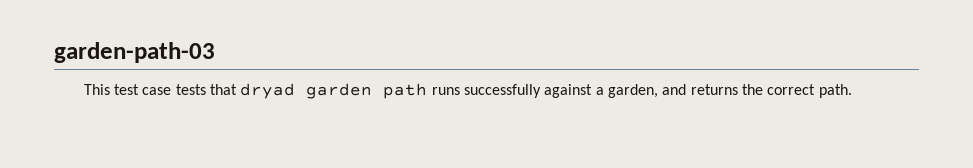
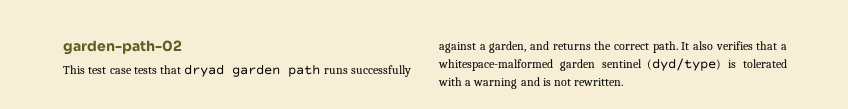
- garden-path-03
+ garden-path-02
+ It also verifies that a whitespace-malformed garden sentinel (dyd/type) is tolerated with a warning and is not rewritten.

